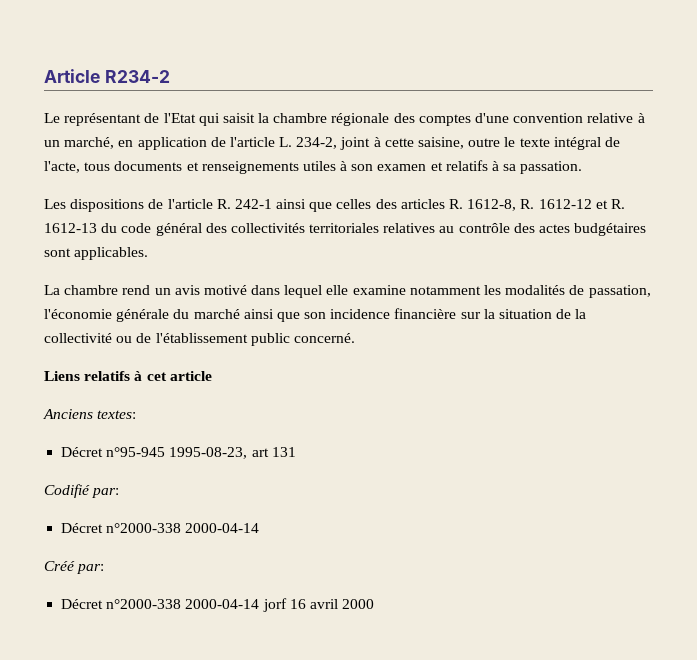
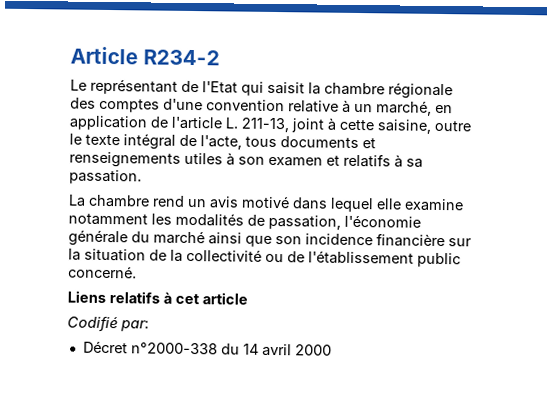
- Le représentant de l'Etat qui saisit la chambre régionale des comptes d'une convention relative à un marché, en application de l'article L. 234-2, joint à cette saisine, outre le texte intégral de l'acte, tous documents et renseignements utiles à son examen et relatifs à sa passation.
+ Le représentant de l'Etat qui saisit la chambre régionale des comptes d'une convention relative à un marché, en application de l'article L. 211-13, joint à cette saisine, outre le texte intégral de l'acte, tous documents et renseignements utiles à son examen et relatifs à sa passation.
- Les dispositions de l'article R. 242-1 ainsi que celles des articles R. 1612-8, R. 1612-12 et R. 1612-13 du code général des collectivités territoriales relatives au contrôle des actes budgétaires sont applicables.
- Anciens textes:
- Décret n°95-945 1995-08-23, art 131
  Codifié par:
- Décret n°2000-338 2000-04-14
- Créé par:
- Décret n°2000-338 2000-04-14 jorf 16 avril 2000
+ Décret n°2000-338 du 14 avril 2000

